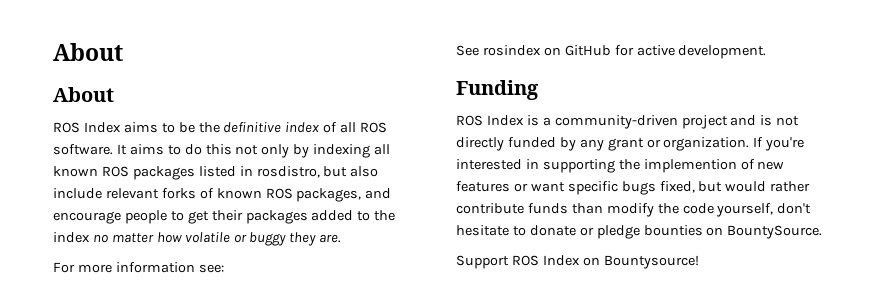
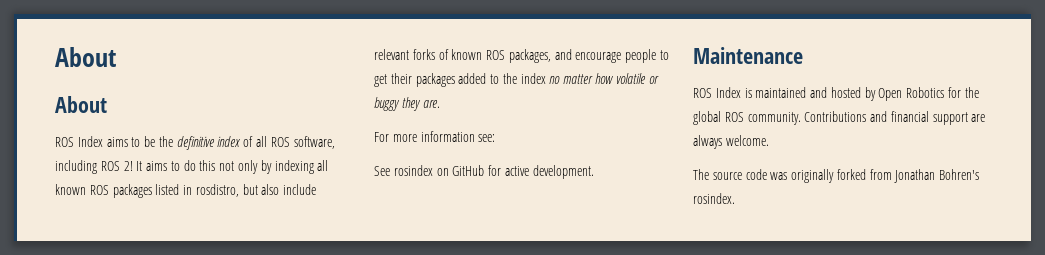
- ROS Index aims to be the definitive index of all ROS software.
+ ROS Index aims to be the definitive index of all ROS software, including ROS 2!
- Funding
+ Maintenance
- ROS Index is a community-driven project and is not directly funded by any grant or organization. If you're interested in supporting the implemention of new features or want specific bugs fixed, but would rather contribute funds than modify the code yourself, don't hesitate to donate or pledge bounties on BountySource.
- Support ROS Index on Bountysource!
+ ROS Index is maintained and hosted by Open Robotics for the global ROS community. Contributions and financial support are always welcome.
+ The source code was originally forked from Jonathan Bohren's rosindex.

